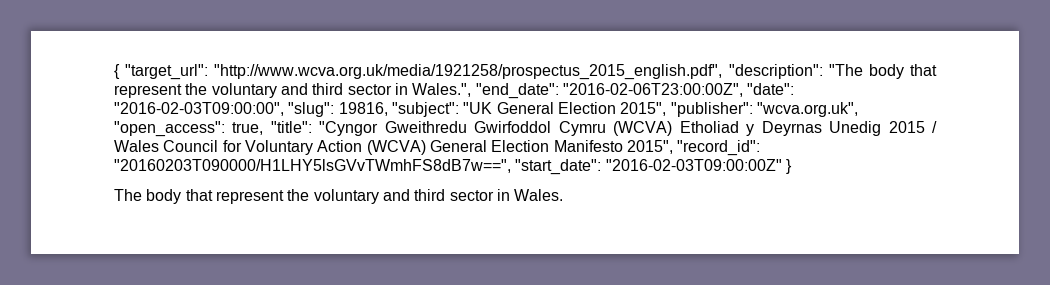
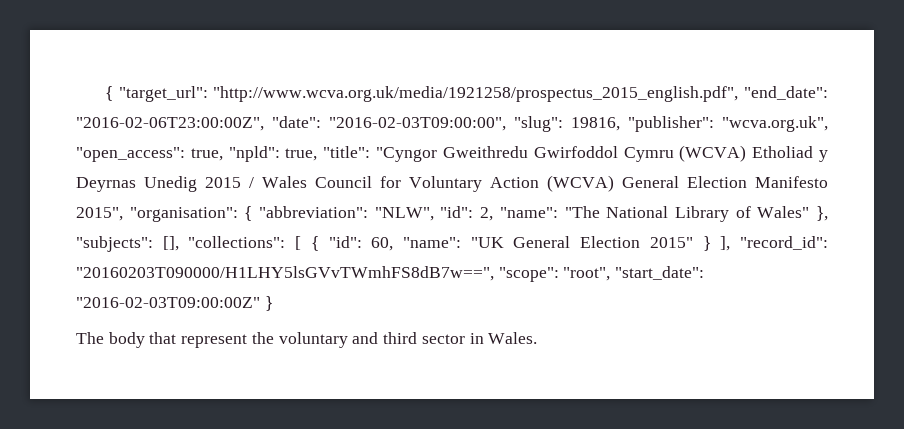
- { "target_url": "http://www.wcva.org.uk/media/1921258/prospectus_2015_english.pdf", "description": "The body that represent the voluntary and third sector in Wales.", "end_date": "2016-02-06T23:00:00Z", "date": "2016-02-03T09:00:00", "slug": 19816, "subject": "UK General Election 2015", "publisher": "wcva.org.uk", "open_access": true, "title": "Cyngor Gweithredu Gwirfoddol Cymru (WCVA) Etholiad y Deyrnas Unedig 2015 / Wales Council for Voluntary Action (WCVA) General Election Manifesto 2015", "record_id": "20160203T090000/H1LHY5lsGVvTWmhFS8dB7w==", "start_date": "2016-02-03T09:00:00Z" }
+ { "target_url": "http://www.wcva.org.uk/media/1921258/prospectus_2015_english.pdf", "end_date": "2016-02-06T23:00:00Z", "date": "2016-02-03T09:00:00", "slug": 19816, "publisher": "wcva.org.uk", "open_access": true, "npld": true, "title": "Cyngor Gweithredu Gwirfoddol Cymru (WCVA) Etholiad y Deyrnas Unedig 2015 / Wales Council for Voluntary Action (WCVA) General Election Manifesto 2015", "organisation": { "abbreviation": "NLW", "id": 2, "name": "The National Library of Wales" }, "subjects": [], "collections": [ { "id": 60, "name": "UK General Election 2015" } ], "record_id": "20160203T090000/H1LHY5lsGVvTWmhFS8dB7w==", "scope": "root", "start_date": "2016-02-03T09:00:00Z" }

